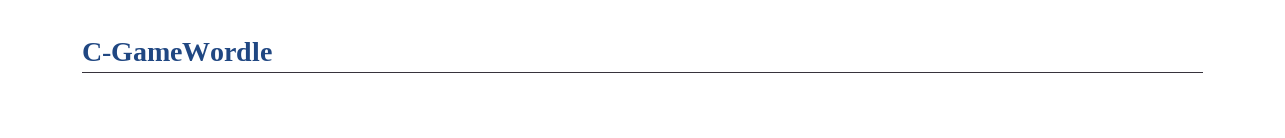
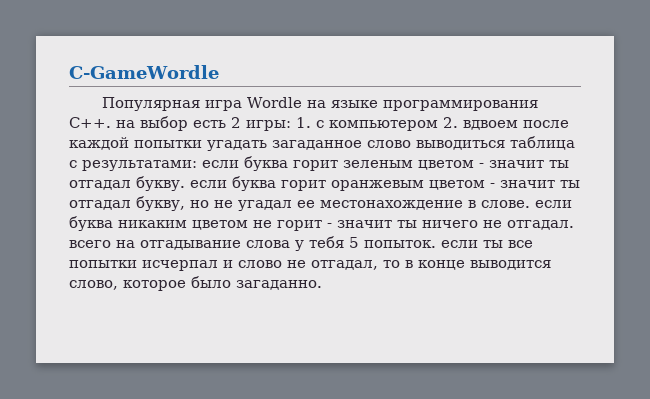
+ Популярная игра Wordle на языке программирования C++. на выбор есть 2 игры: 1. с компьютером 2. вдвоем после каждой попытки угадать загаданное слово выводиться таблица с результатами: если буква горит зеленым цветом - значит ты отгадал букву. если буква горит оранжевым цветом - значит ты отгадал букву, но не угадал ее местонахождение в слове. если буква никаким цветом не горит - значит ты ничего не отгадал. всего на отгадывание слова у тебя 5 попыток. если ты все попытки исчерпал и слово не отгадал, то в конце выводится слово, которое было загаданно.

